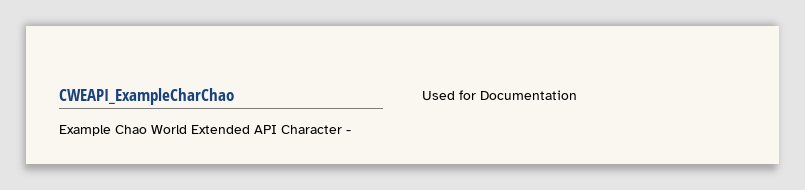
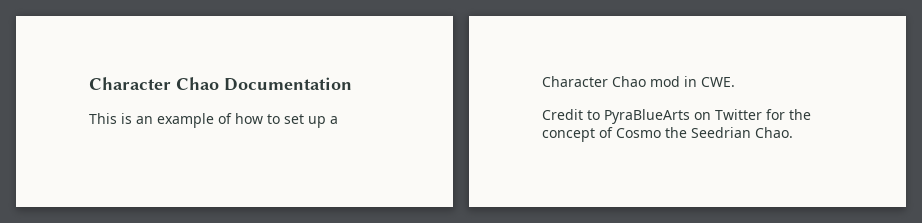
- CWEAPI_ExampleCharChao
- Example Chao World Extended API Character - Used for Documentation
+ Character Chao Documentation
+ This is an example of how to set up a Character Chao mod in CWE.
+ Credit to PyraBlueArts on Twitter for the concept of Cosmo the Seedrian Chao.

